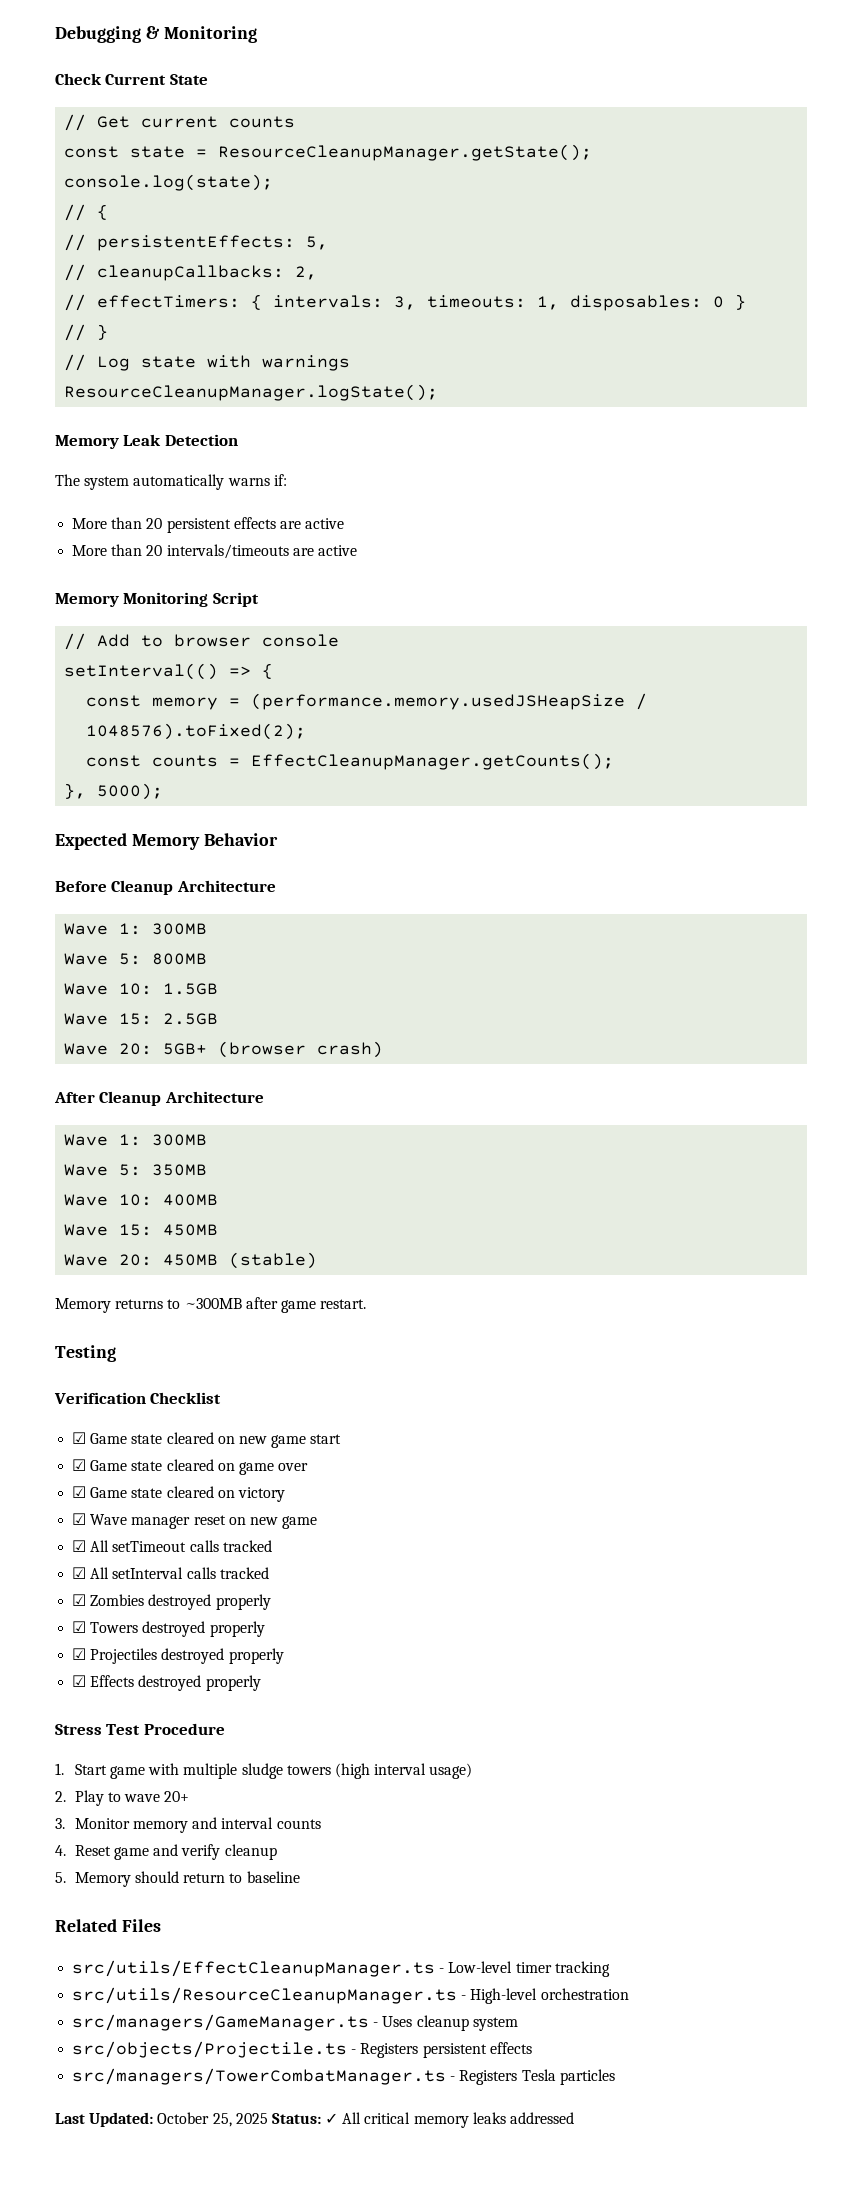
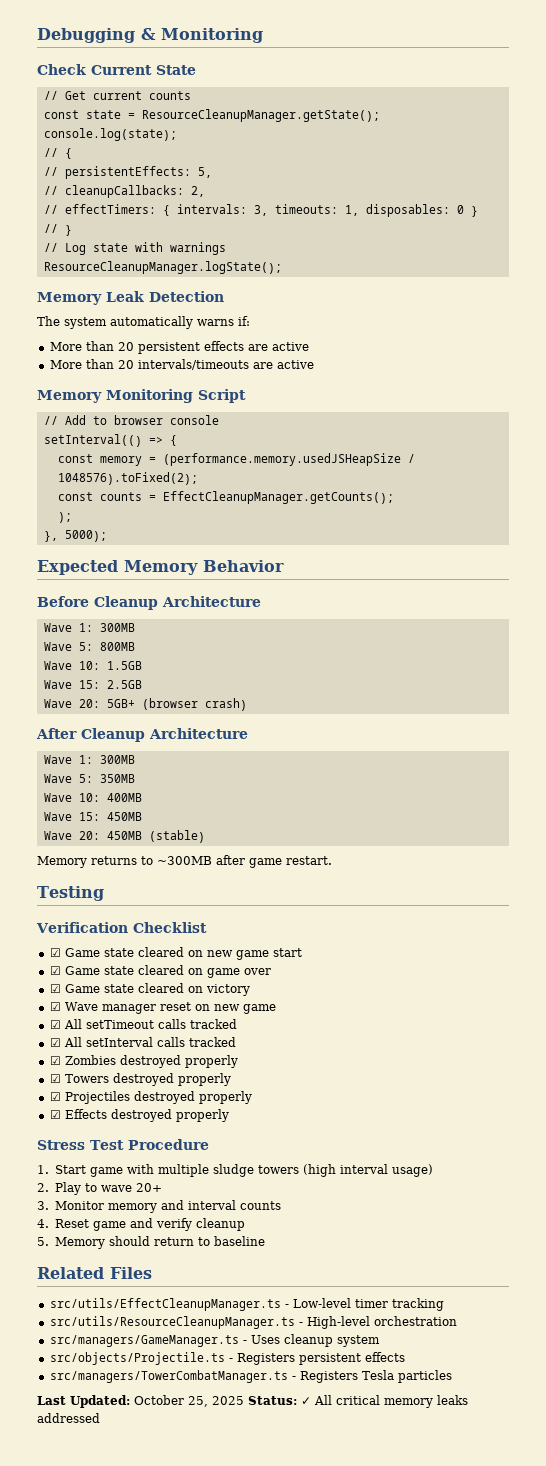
+ );

